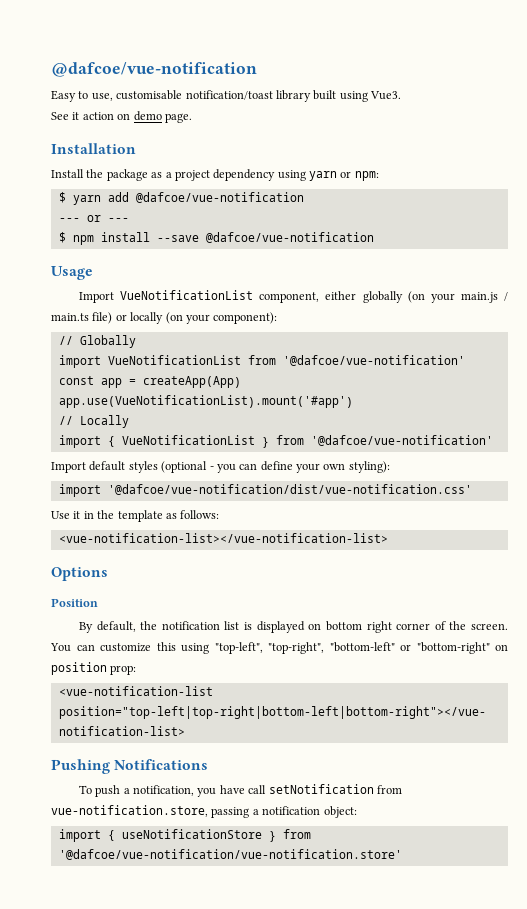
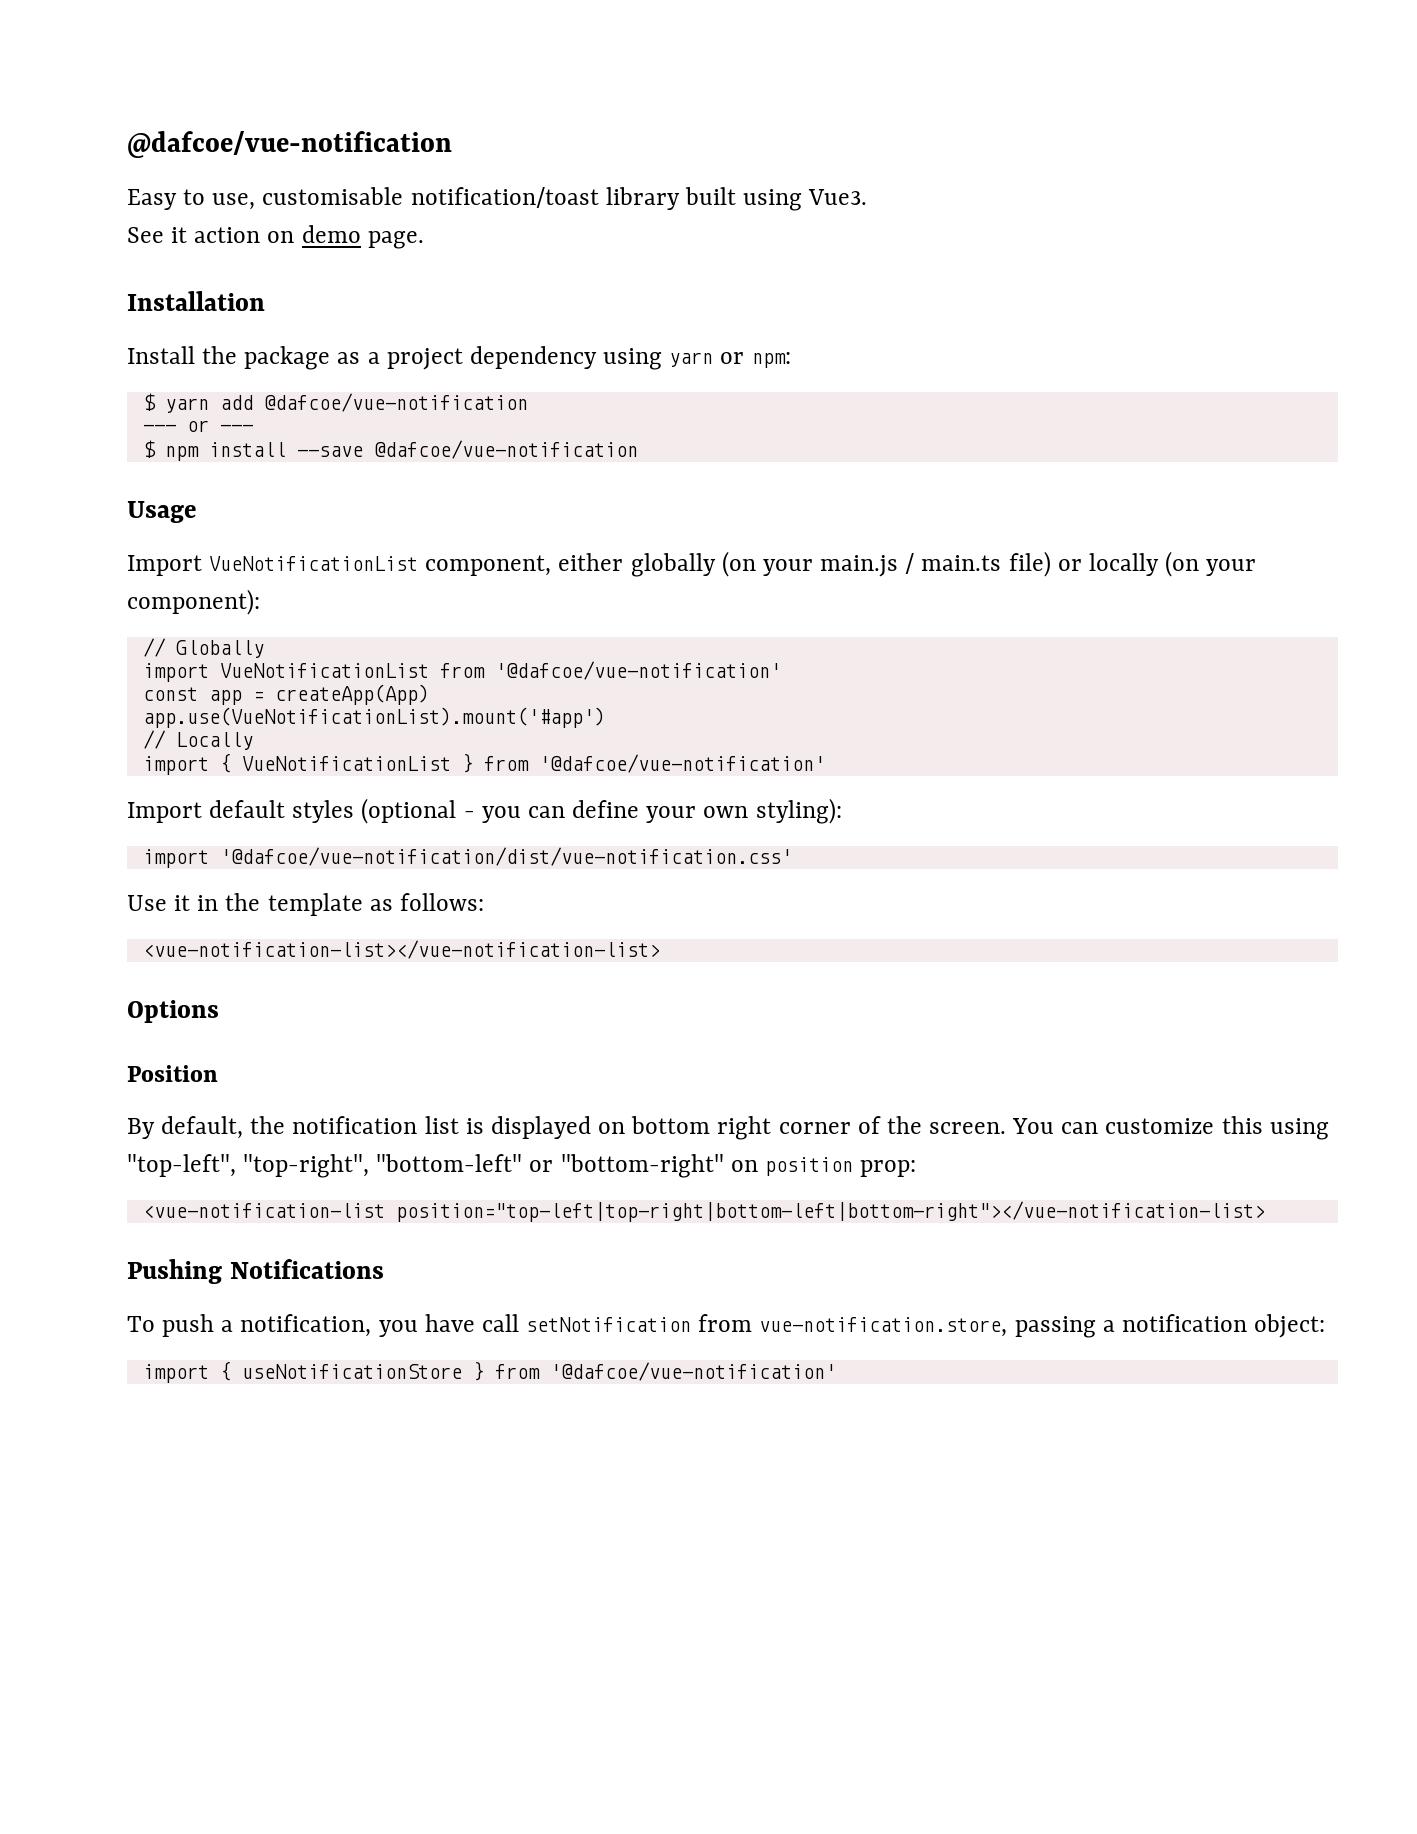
- import { useNotificationStore } from '@dafcoe/vue-notification/vue-notification.store'
+ import { useNotificationStore } from '@dafcoe/vue-notification'

